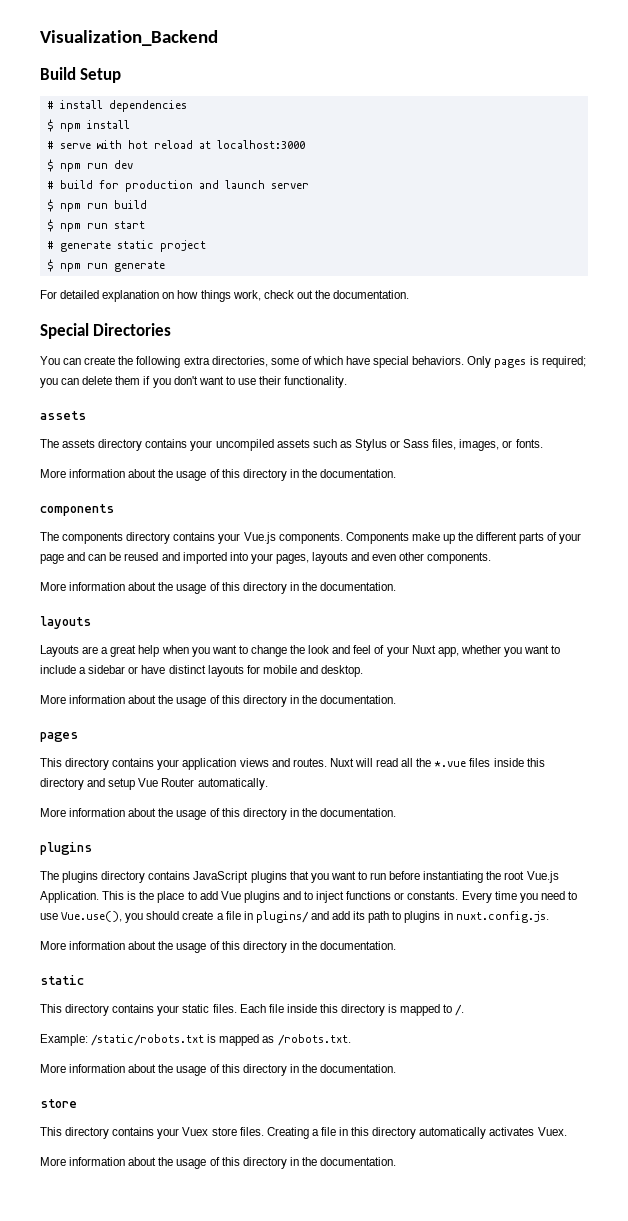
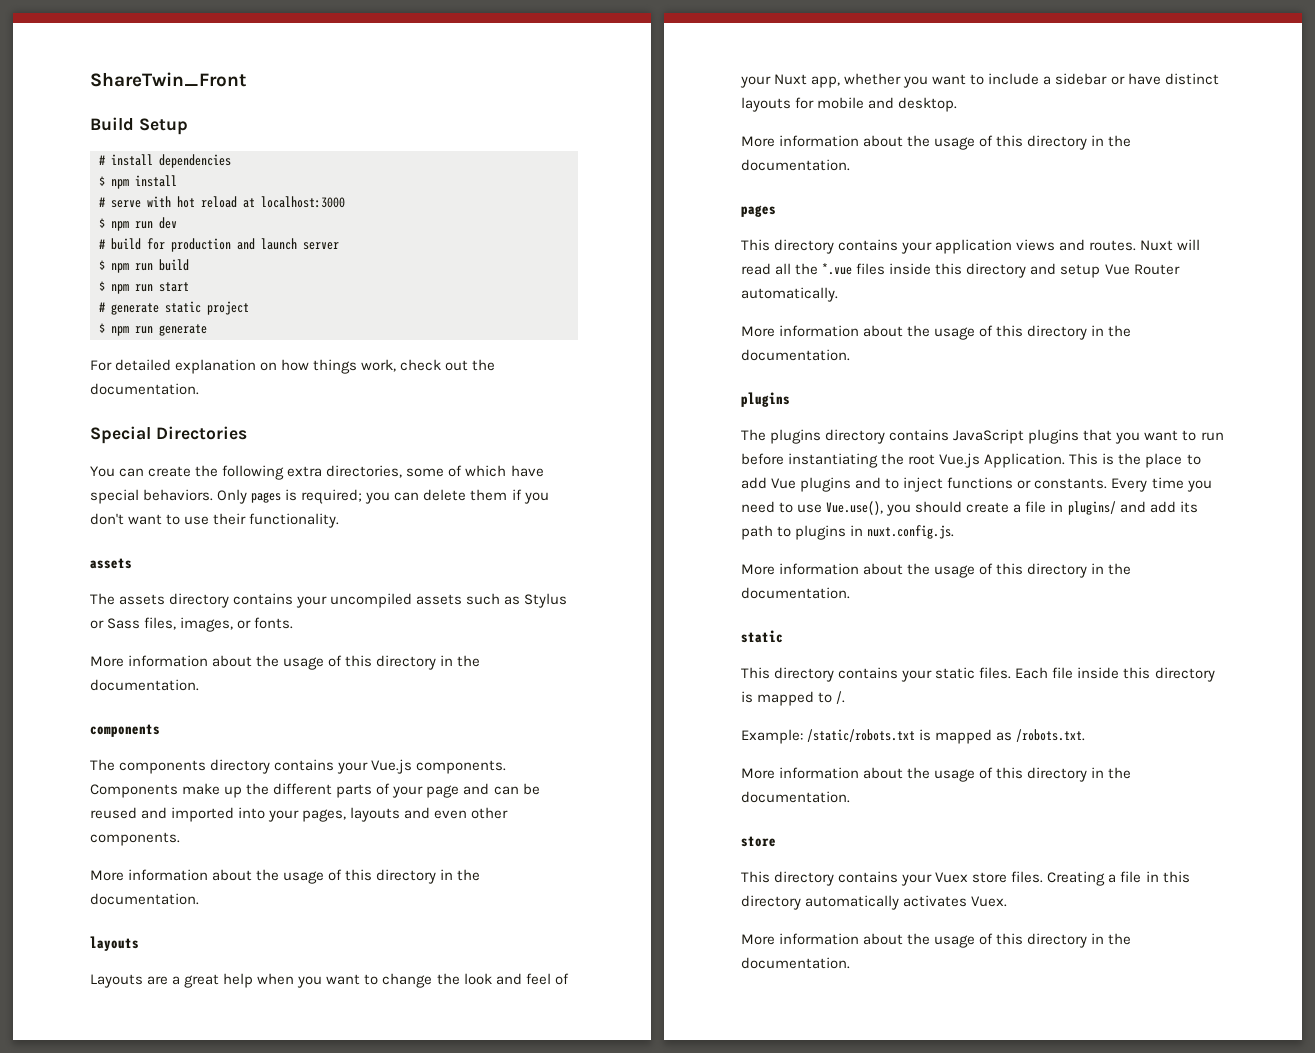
- Visualization_Backend
+ ShareTwin_Front

